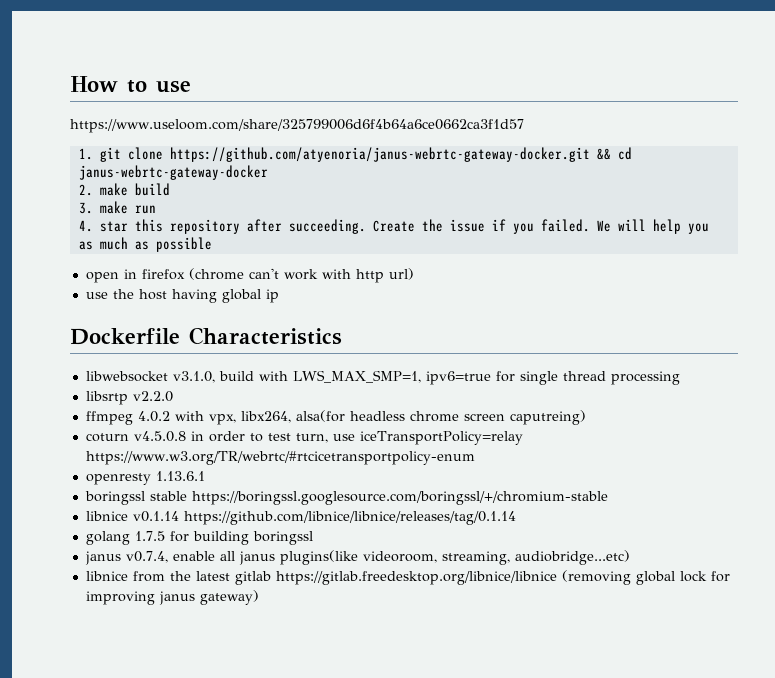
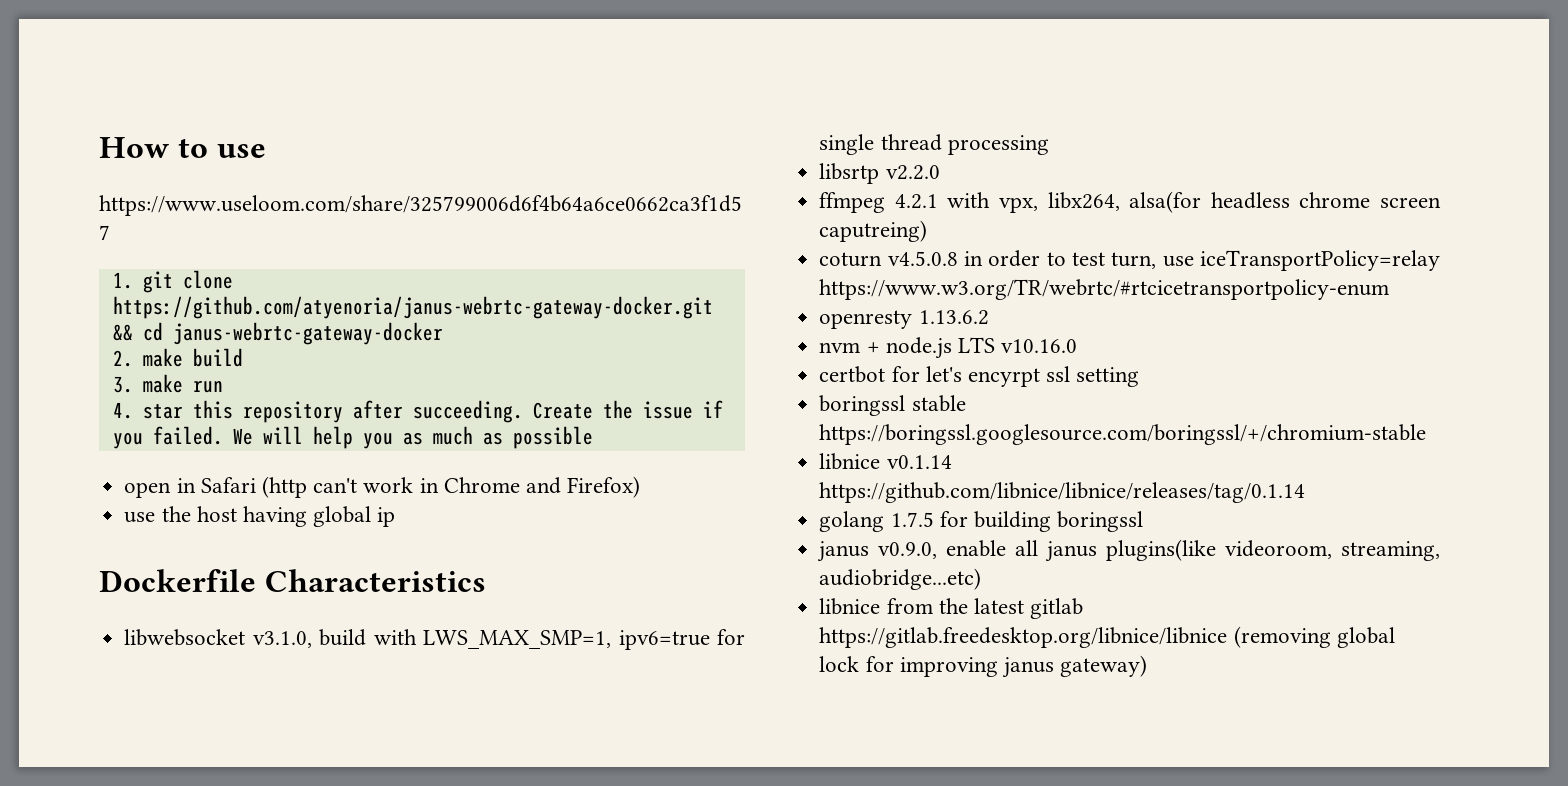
- open in firefox (chrome can't work with http url)
+ open in Safari (http can't work in Chrome and Firefox)
- ffmpeg 4.0.2 with vpx, libx264, alsa(for headless chrome screen caputreing)
+ ffmpeg 4.2.1 with vpx, libx264, alsa(for headless chrome screen caputreing)
- openresty 1.13.6.1
+ openresty 1.13.6.2
+ nvm + node.js LTS v10.16.0
+ certbot for let's encyrpt ssl setting
- janus v0.7.4, enable all janus plugins(like videoroom, streaming, audiobridge...etc)
+ janus v0.9.0, enable all janus plugins(like videoroom, streaming, audiobridge...etc)

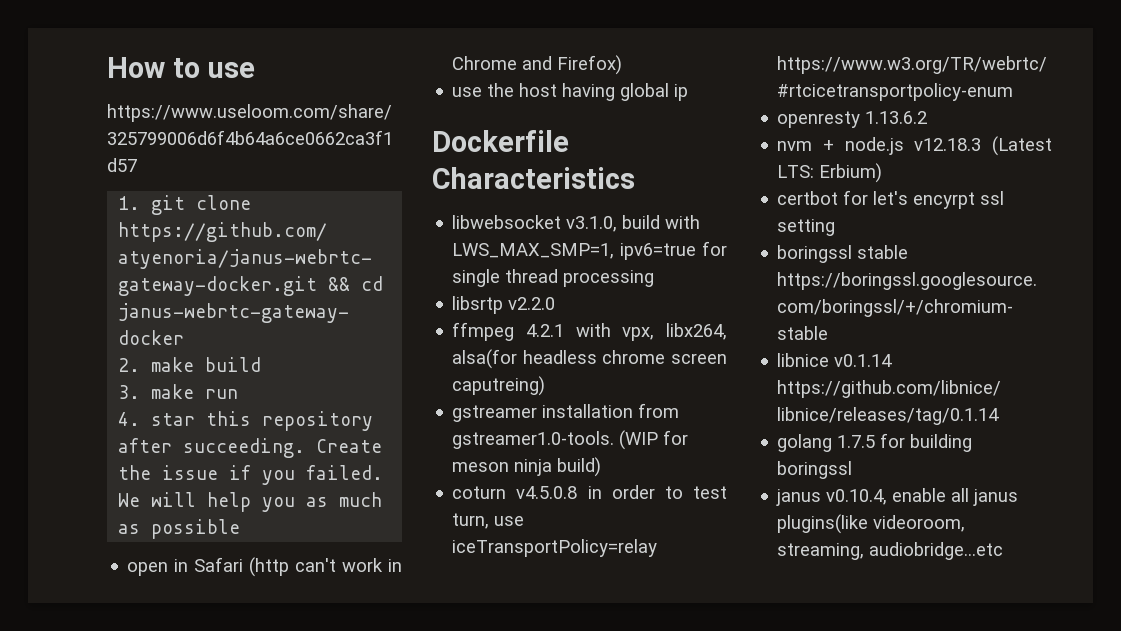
+ gstreamer installation from gstreamer1.0-tools. (WIP for meson ninja build)
- nvm + node.js LTS v10.16.0
+ nvm + node.js v12.18.3 (Latest LTS: Erbium)
- janus v0.9.0, enable all janus plugins(like videoroom, streaming, audiobridge...etc)
- libnice from the latest gitlab https://gitlab.freedesktop.org/libnice/libnice (removing global lock for improving janus gateway)
+ janus v0.10.4, enable all janus plugins(like videoroom, streaming, audiobridge...etc

